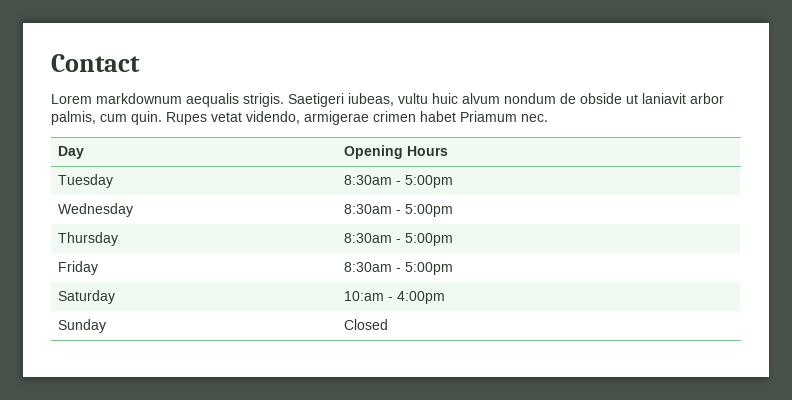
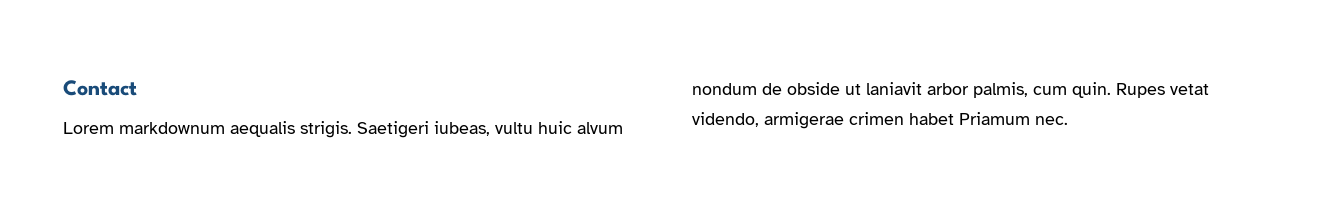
- Day | Opening Hours
- Tuesday | 8:30am - 5:00pm
- Wednesday | 8:30am - 5:00pm
- Thursday | 8:30am - 5:00pm
- Friday | 8:30am - 5:00pm
- Saturday | 10:am - 4:00pm
- Sunday | Closed

